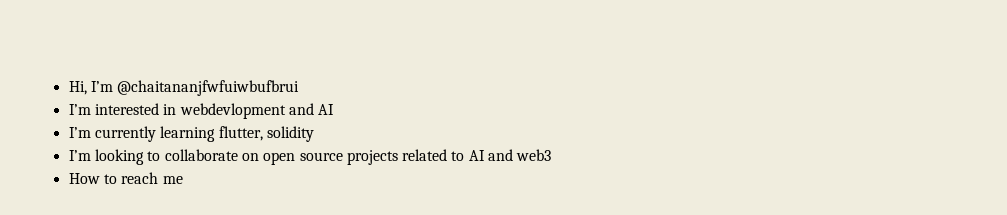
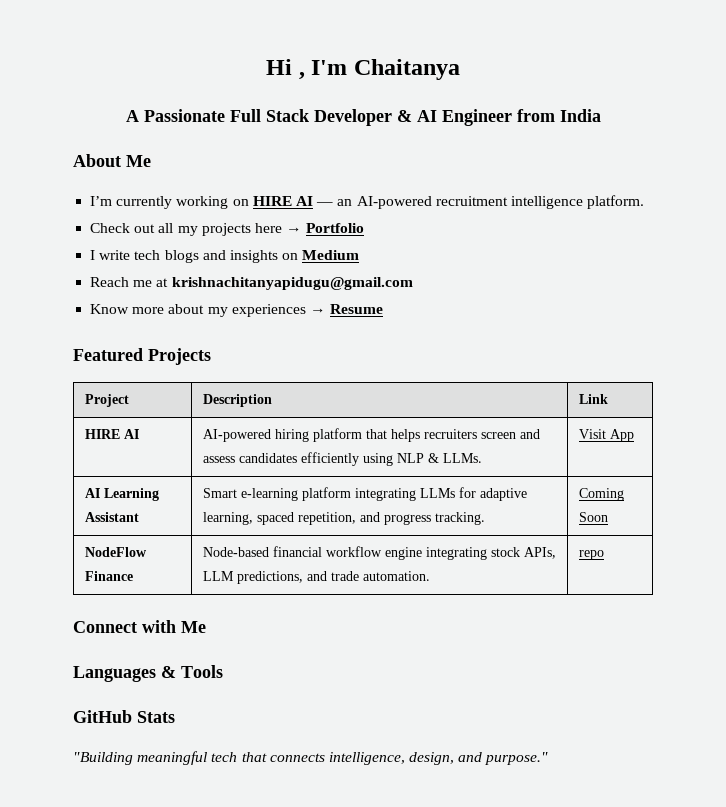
- Hi, I’m @chaitananjfwfuiwbufbrui
- I’m interested in webdevlopment and AI
- I’m currently learning flutter, solidity
- I’m looking to collaborate on open source projects related to AI and web3
- How to reach me
+ Hi , I'm Chaitanya
+ A Passionate Full Stack Developer & AI Engineer from India
+ About Me
+ I’m currently working on HIRE AI — an AI-powered recruitment intelligence platform.
+ Check out all my projects here → Portfolio
+ I write tech blogs and insights on Medium
+ Reach me at krishnachitanyapidugu@gmail.com
+ Know more about my experiences → Resume
+ Featured Projects
+ Project | Description | Link
+ HIRE AI | AI-powered hiring platform that helps recruiters screen and assess candidates efficiently using NLP & LLMs. | Visit App
+ AI Learning Assistant | Smart e-learning platform integrating LLMs for adaptive learning, spaced repetition, and progress tracking. | Coming Soon
+ NodeFlow Finance | Node-based financial workflow engine integrating stock APIs, LLM predictions, and trade automation. | repo
+ Connect with Me
+ Languages & Tools
+ GitHub Stats
+ "Building meaningful tech that connects intelligence, design, and purpose."

